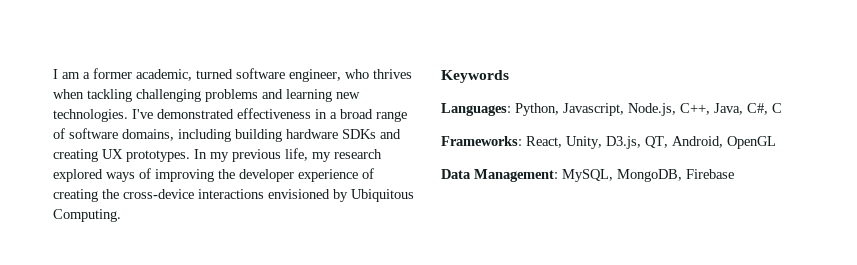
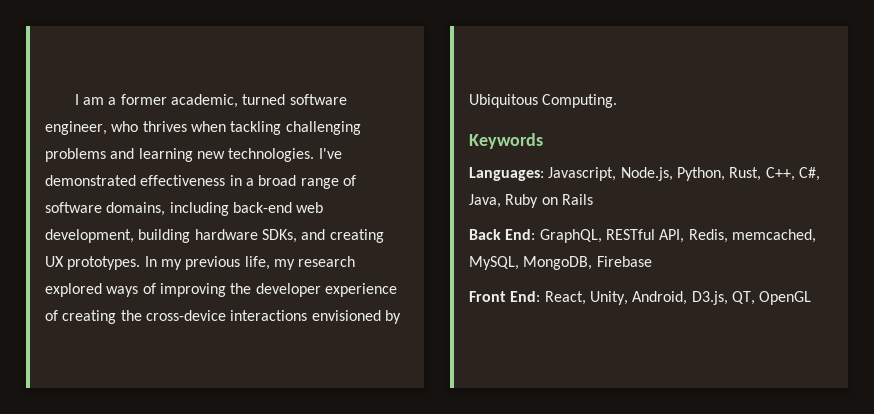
- I've demonstrated effectiveness in a broad range of software domains, including building hardware SDKs and creating UX prototypes.
+ I've demonstrated effectiveness in a broad range of software domains, including back-end web development, building hardware SDKs, and creating UX prototypes.
- Languages: Python, Javascript, Node.js, C++, Java, C#, C
- Frameworks: React, Unity, D3.js, QT, Android, OpenGL
- Data Management: MySQL, MongoDB, Firebase
+ Languages: Javascript, Node.js, Python, Rust, C++, C#, Java, Ruby on Rails
+ Back End: GraphQL, RESTful API, Redis, memcached, MySQL, MongoDB, Firebase
+ Front End: React, Unity, Android, D3.js, QT, OpenGL

